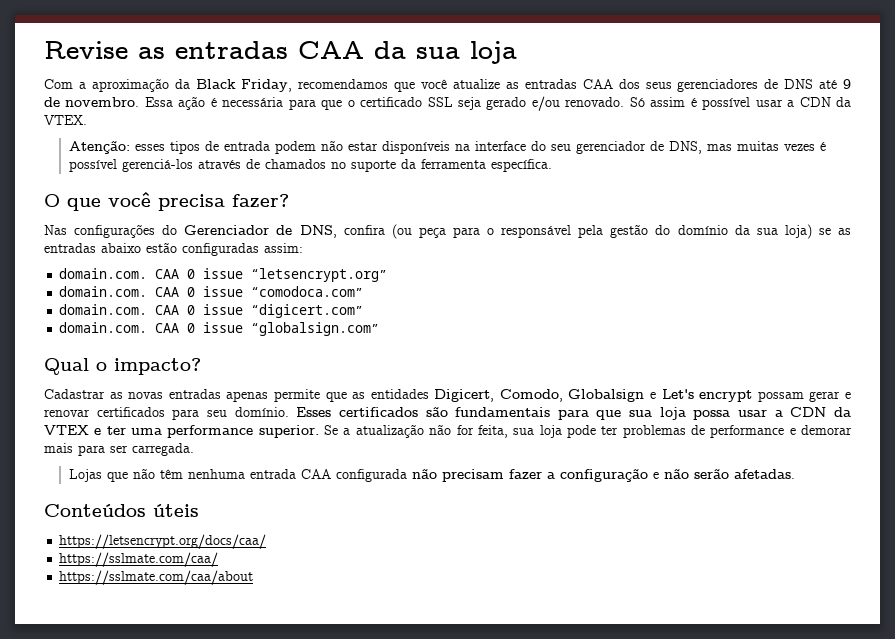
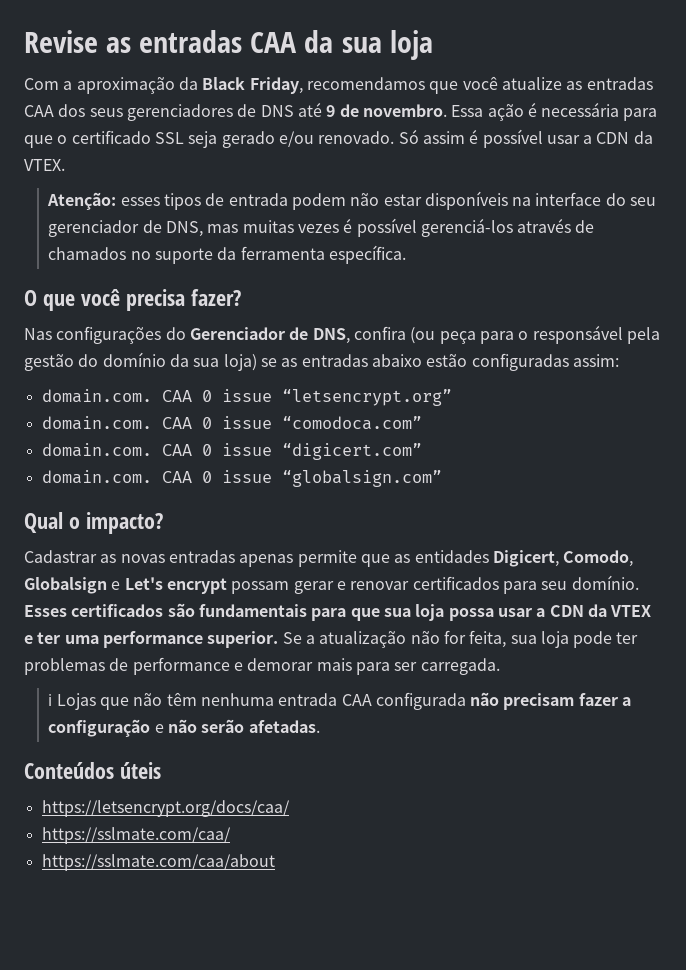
- Lojas que não têm nenhuma entrada CAA configurada não precisam fazer a configuração e não serão afetadas.
+ ℹ Lojas que não têm nenhuma entrada CAA configurada não precisam fazer a configuração e não serão afetadas.

